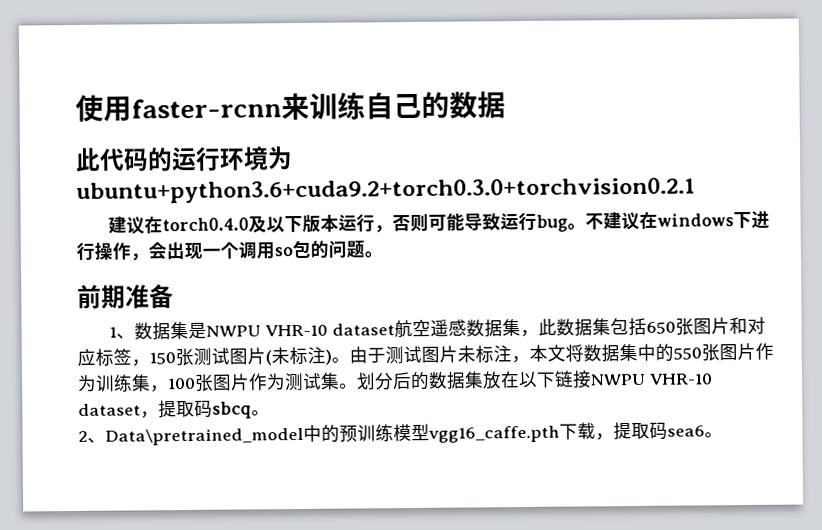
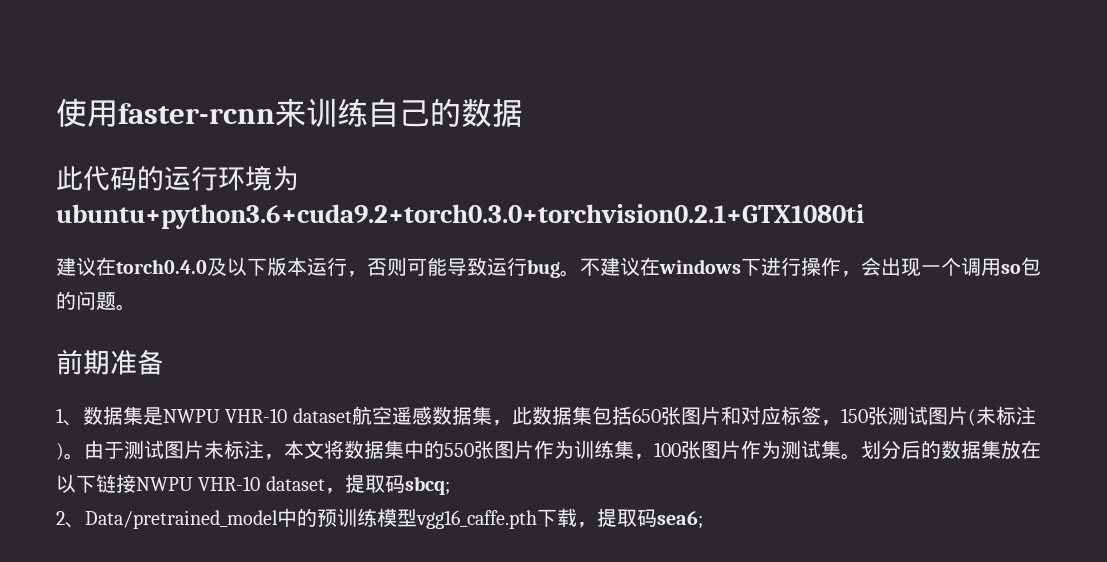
- 此代码的运行环境为ubuntu+python3.6+cuda9.2+torch0.3.0+torchvision0.2.1
+ 此代码的运行环境为ubuntu+python3.6+cuda9.2+torch0.3.0+torchvision0.2.1+GTX1080ti
- 划分后的数据集放在以下链接NWPU VHR-10 dataset，提取码sbcq。
+ 划分后的数据集放在以下链接NWPU VHR-10 dataset，提取码sbcq;
- 2、Data\pretrained_model中的预训练模型vgg16_caffe.pth下载，提取码sea6。
+ 2、Data/pretrained_model中的预训练模型vgg16_caffe.pth下载，提取码sea6;

